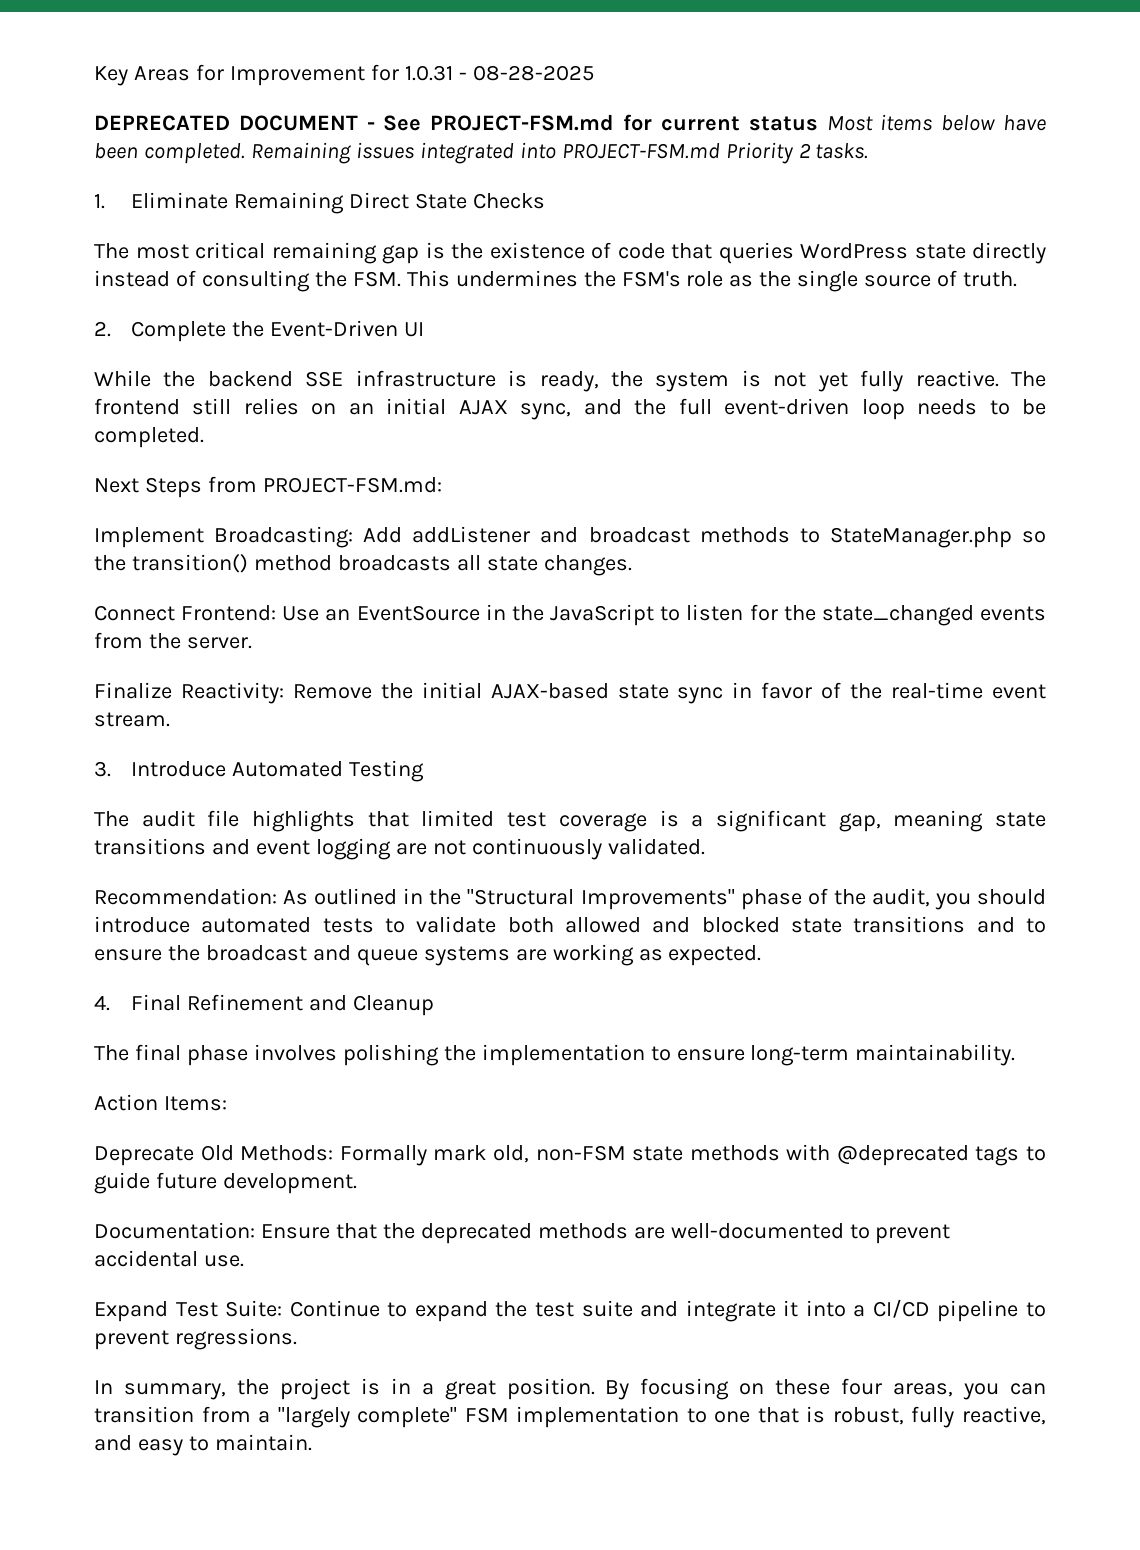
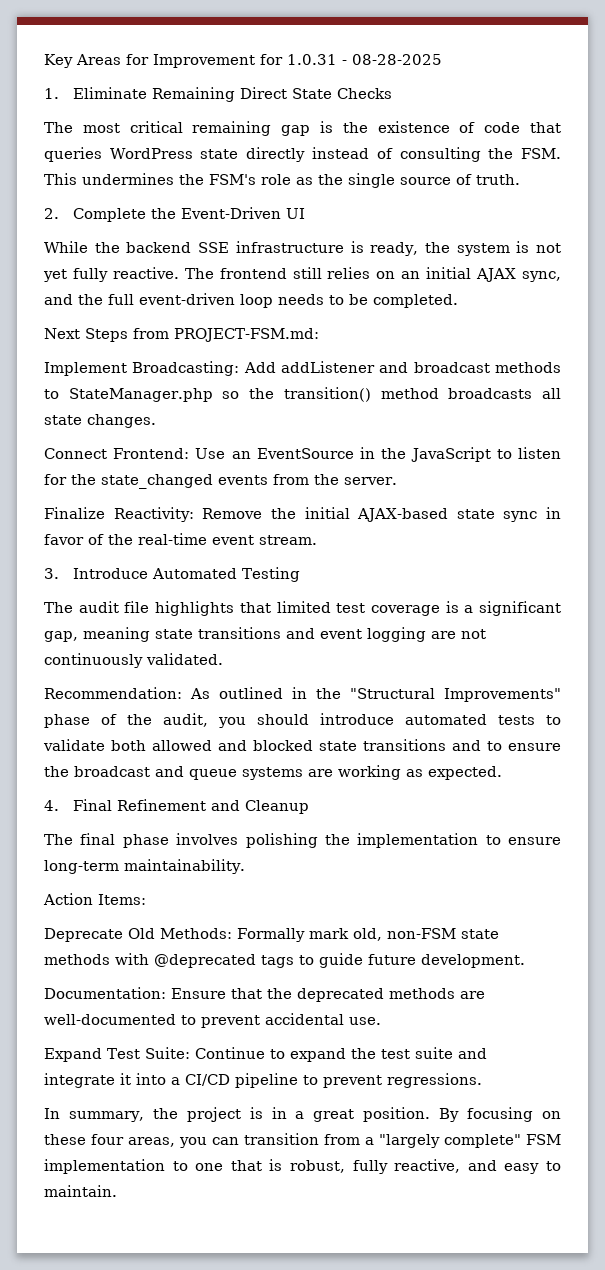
- DEPRECATED DOCUMENT - See PROJECT-FSM.md for current status Most items below have been completed. Remaining issues integrated into PROJECT-FSM.md Priority 2 tasks.

